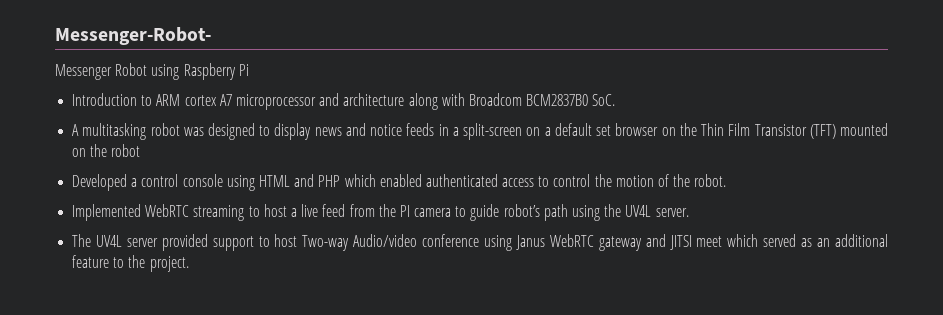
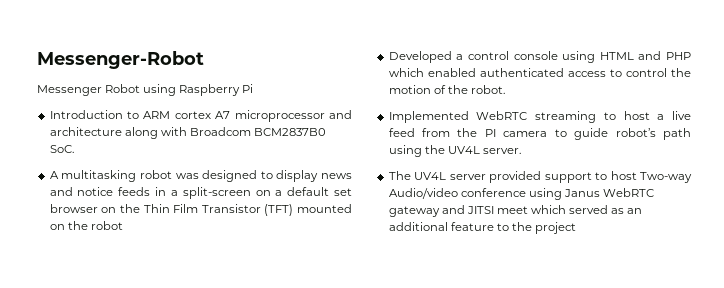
- Messenger-Robot-
+ Messenger-Robot
- The UV4L server provided support to host Two-way Audio/video conference using Janus WebRTC gateway and JITSI meet which served as an additional feature to the project.
+ The UV4L server provided support to host Two-way Audio/video conference using Janus WebRTC gateway and JITSI meet which served as an additional feature to the project

